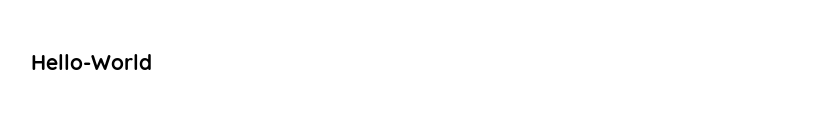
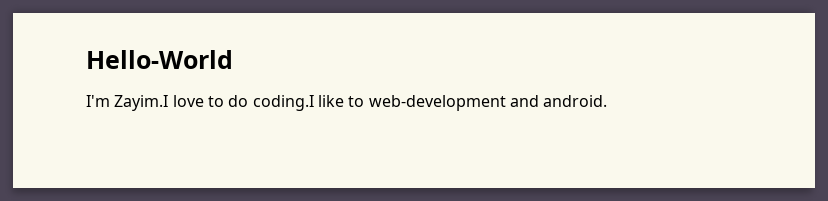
+ I'm Zayim.I love to do coding.I like to web-development and android.

